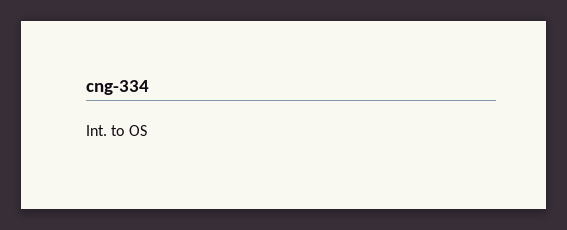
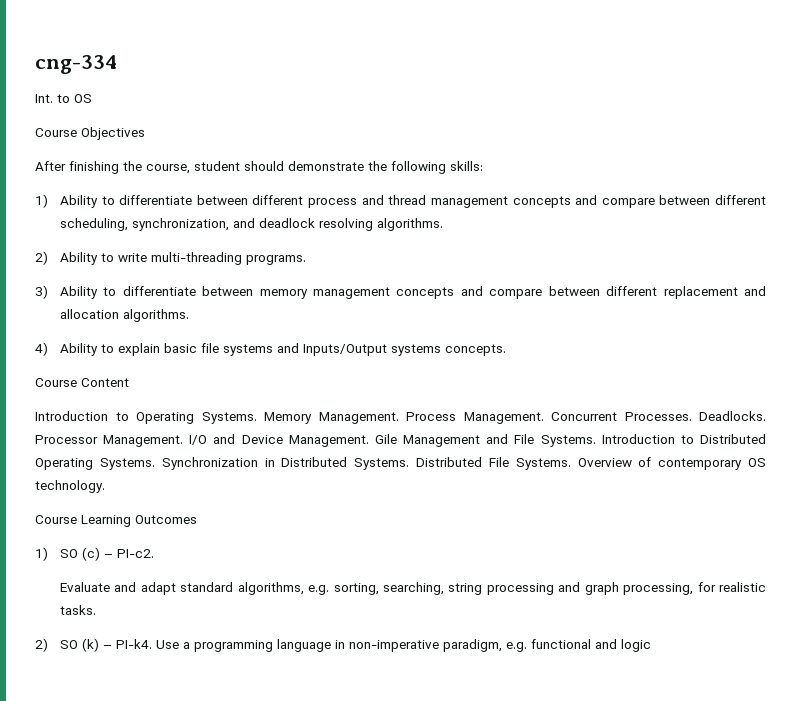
+ Course Objectives
+ After finishing the course, student should demonstrate the following skills:
+ 1) Ability to differentiate between different process and thread management concepts and compare between different scheduling, synchronization, and deadlock resolving algorithms.
+ 2) Ability to write multi-threading programs.
+ 3) Ability to differentiate between memory management concepts and compare between different replacement and allocation algorithms.
+ 4) Ability to explain basic file systems and Inputs/Output systems concepts.
+ Course Content
+ Introduction to Operating Systems. Memory Management. Process Management. Concurrent Processes. Deadlocks. Processor Management. I/O and Device Management. Gile Management and File Systems. Introduction to Distributed Operating Systems. Synchronization in Distributed Systems. Distributed File Systems. Overview of contemporary OS technology.
+ Course Learning Outcomes
+ 1) SO (c) – PI-c2.
+ Evaluate and adapt standard algorithms, e.g. sorting, searching, string processing and graph processing, for realistic tasks.
+ 2) SO (k) – PI-k4. Use a programming language in non-imperative paradigm, e.g. functional and logic

